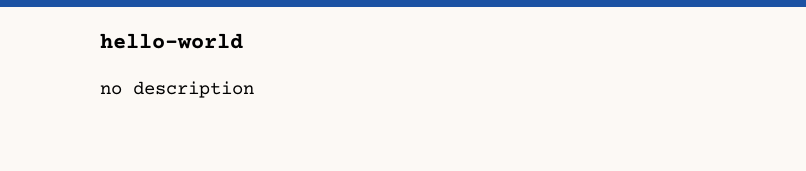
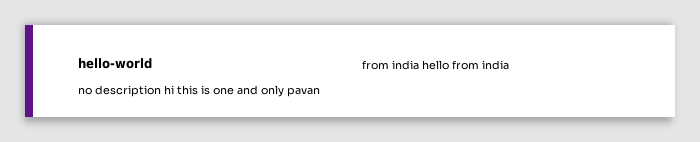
- no description
+ no description hi this is one and only pavan from india hello from india

